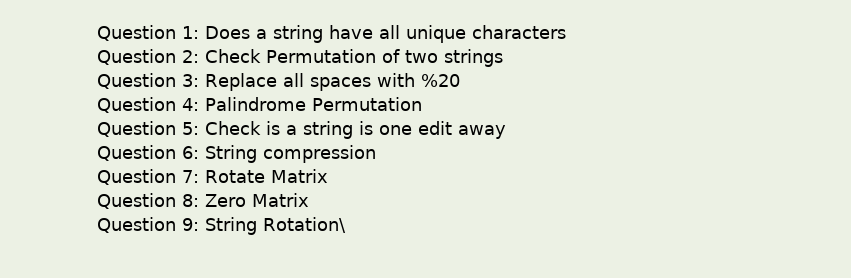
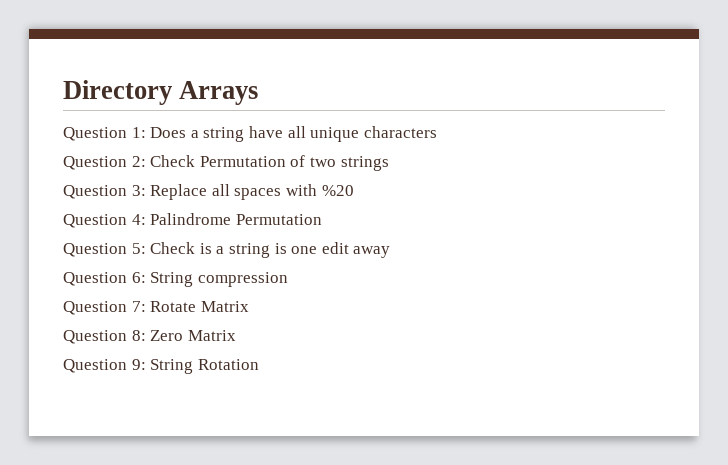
+ Directory Arrays
- Question 9: String Rotation\
+ Question 9: String Rotation

